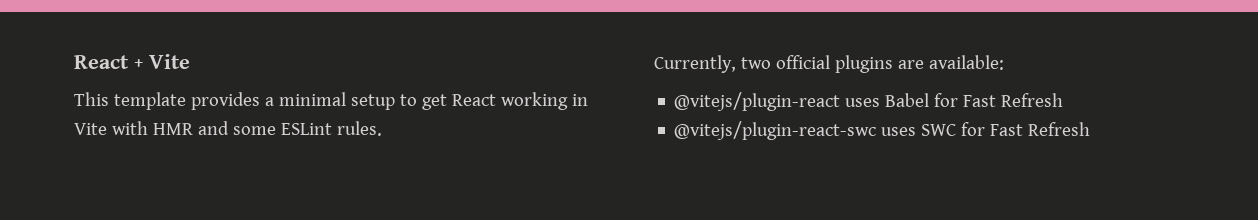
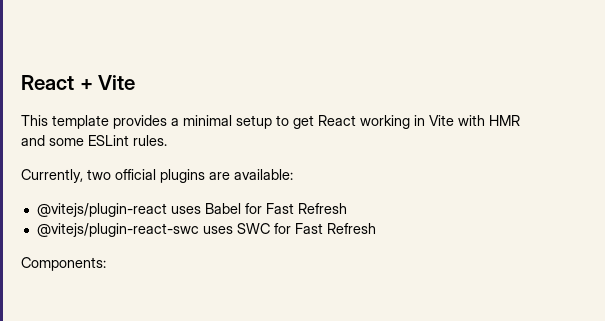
+ Components:

